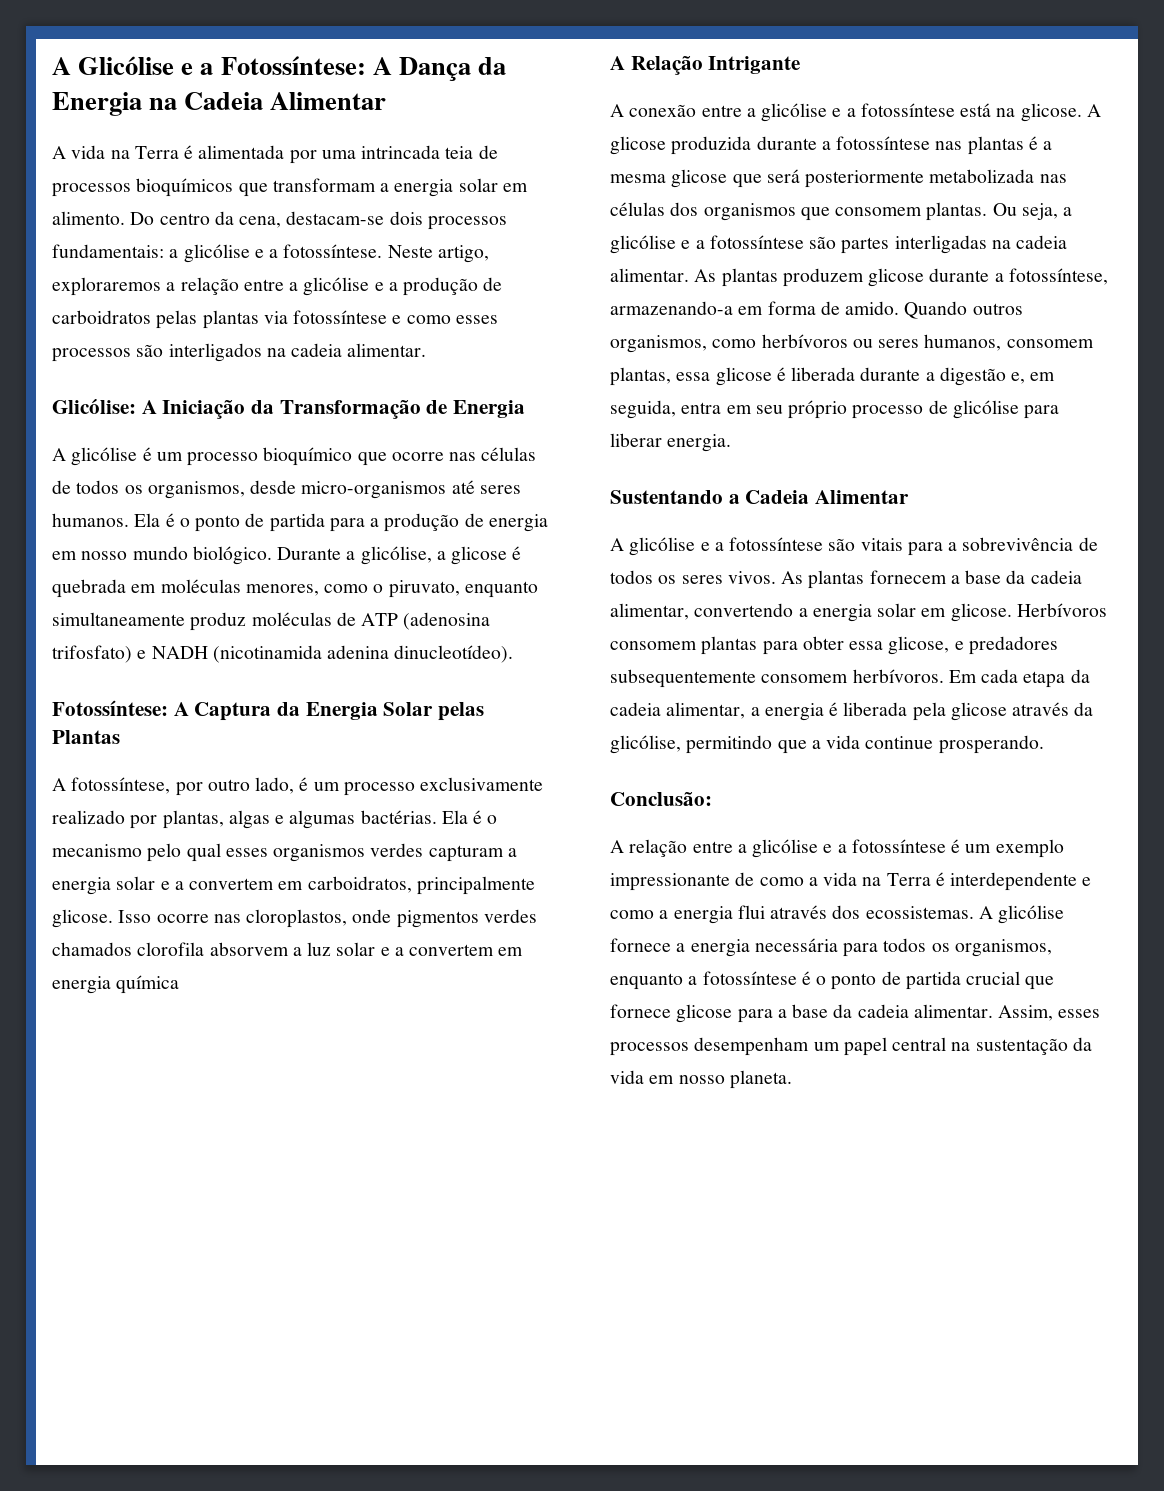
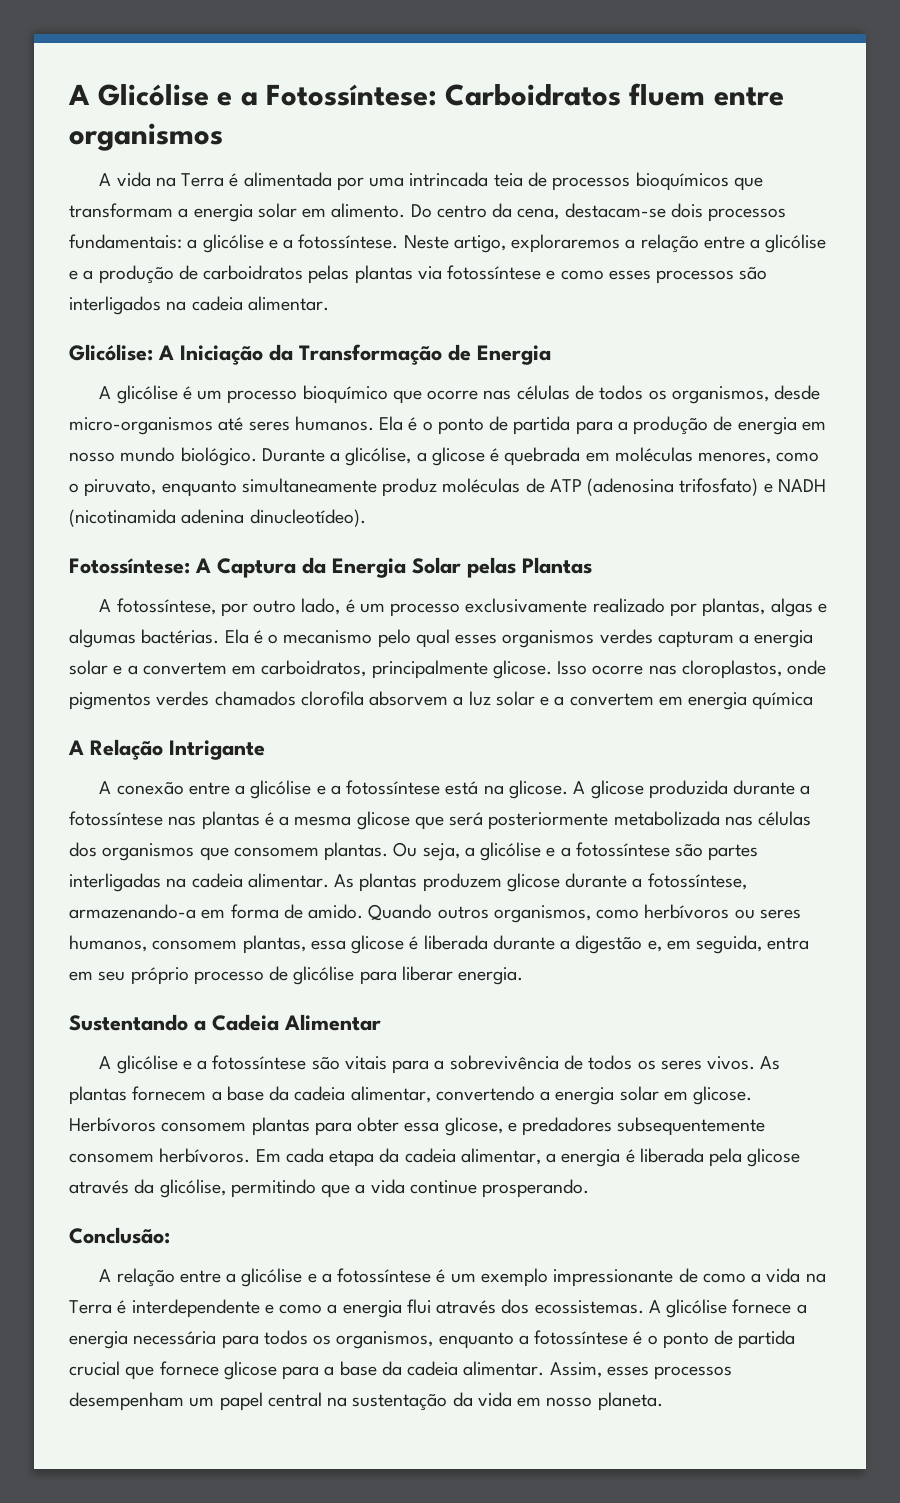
- A Glicólise e a Fotossíntese: A Dança da Energia na Cadeia Alimentar
+ A Glicólise e a Fotossíntese: Carboidratos fluem entre organismos

